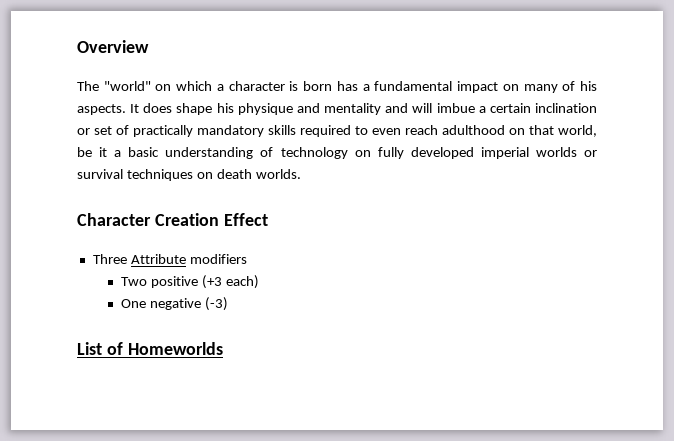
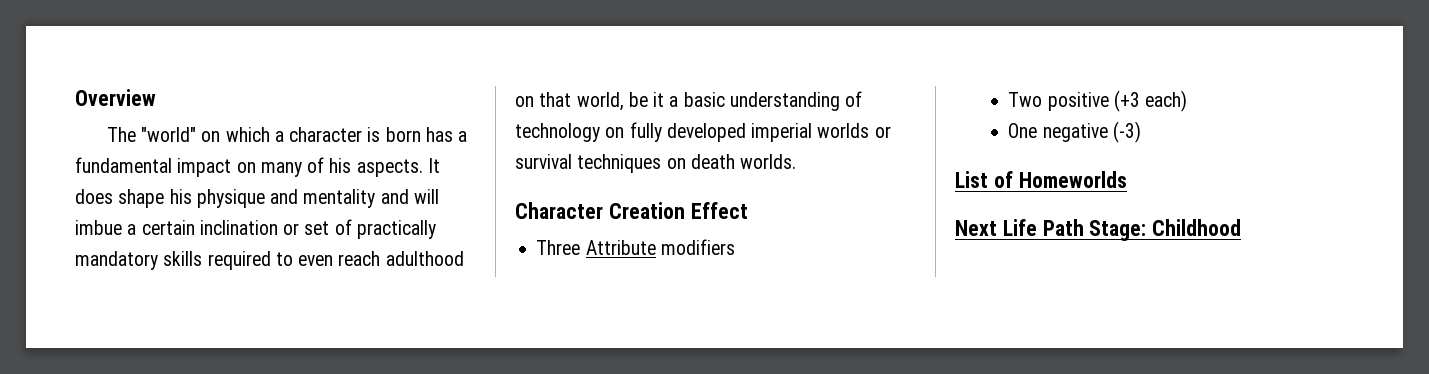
+ Next Life Path Stage: Childhood

